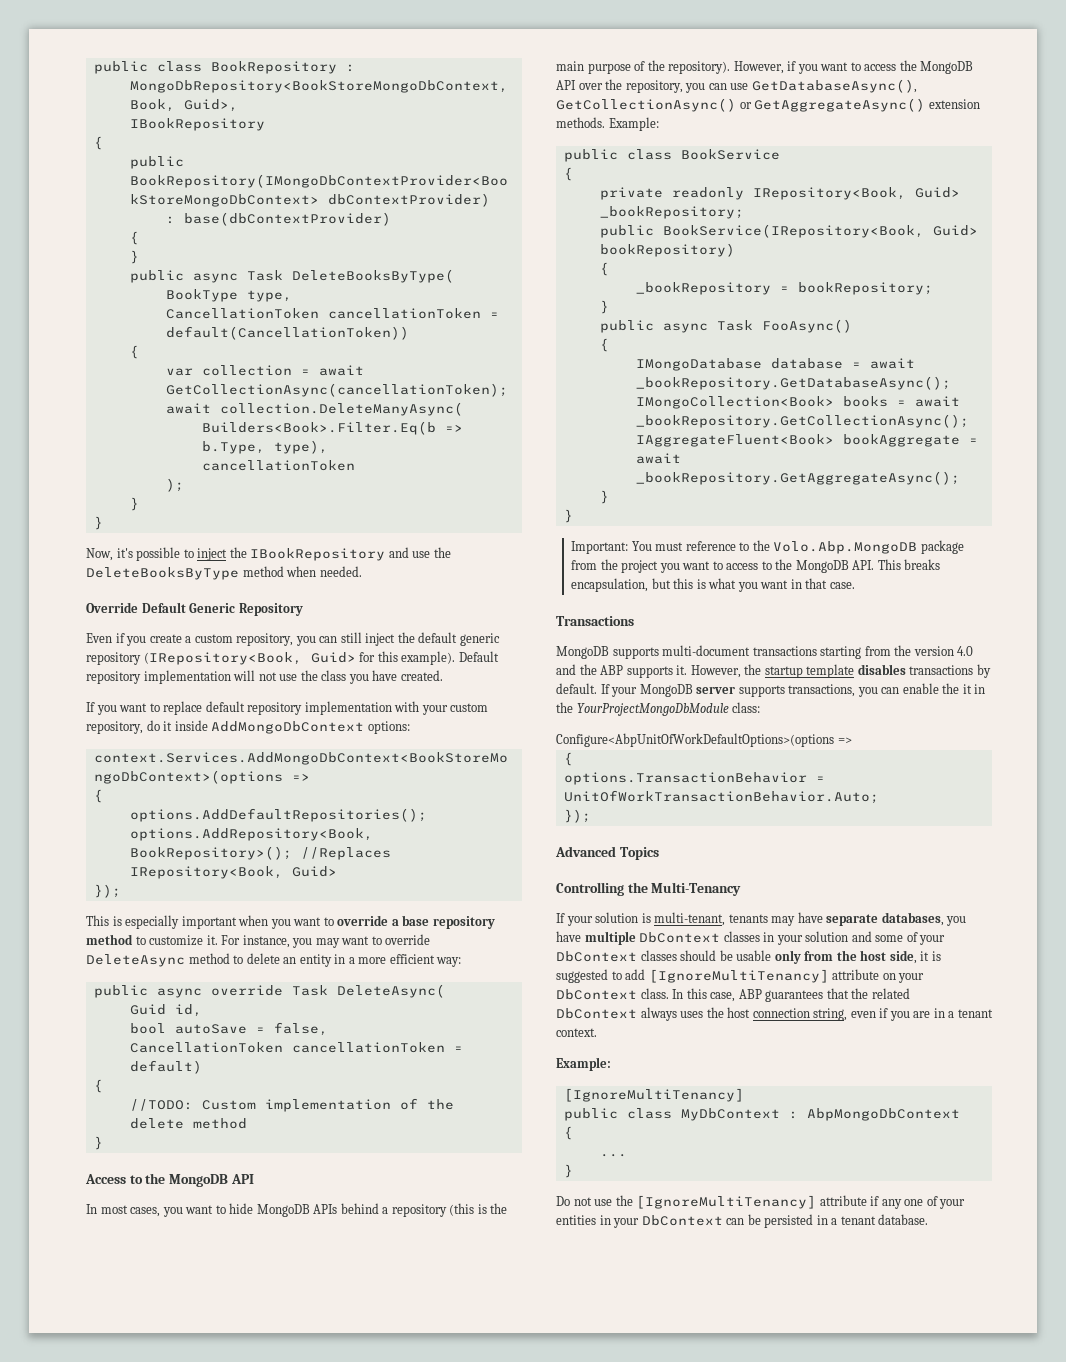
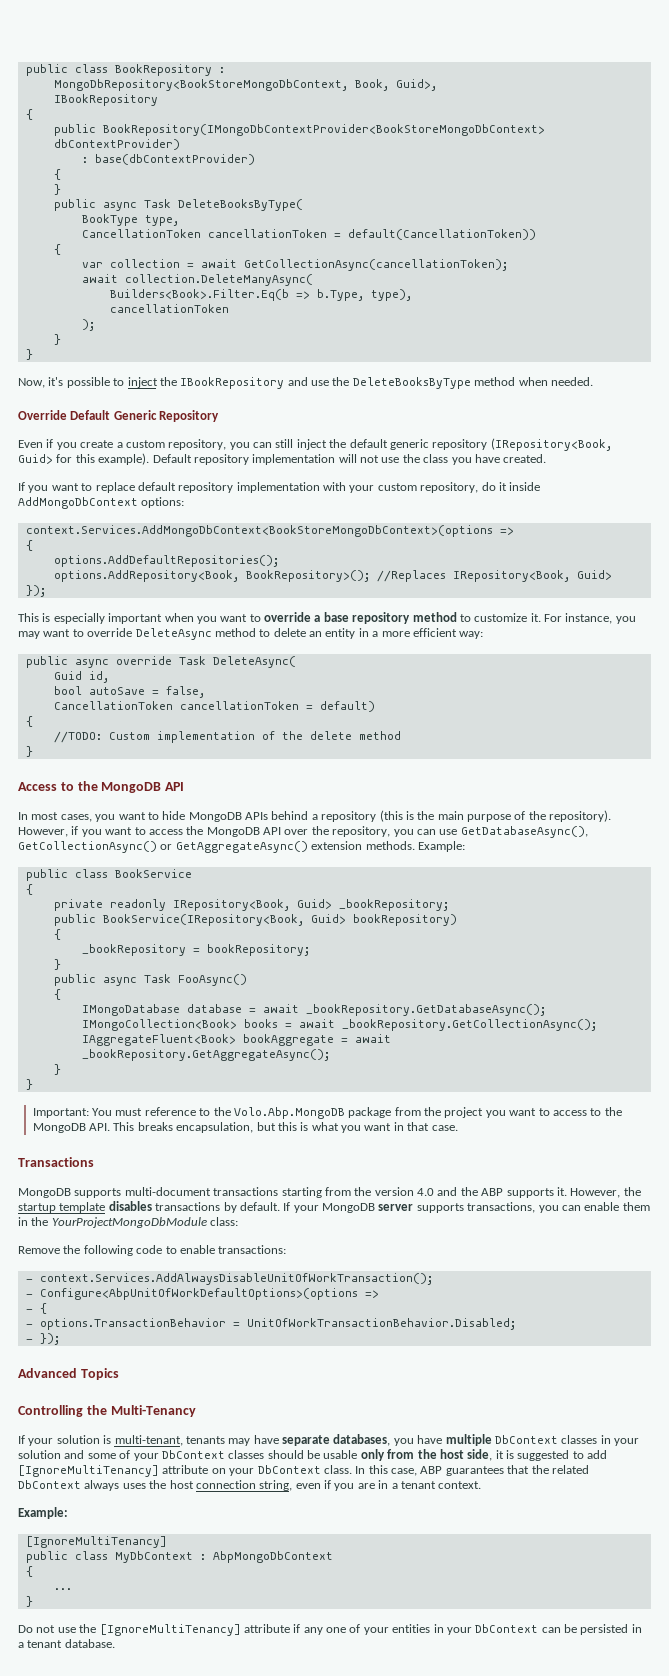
- If your MongoDB server supports transactions, you can enable the it in the YourProjectMongoDbModule class:
+ If your MongoDB server supports transactions, you can enable them in the YourProjectMongoDbModule class:
- Configure<AbpUnitOfWorkDefaultOptions>(options =>
- {
- options.TransactionBehavior = UnitOfWorkTransactionBehavior.Auto;
- });
+ Remove the following code to enable transactions:
+ - context.Services.AddAlwaysDisableUnitOfWorkTransaction();
+ - Configure<AbpUnitOfWorkDefaultOptions>(options =>
+ - {
+ - options.TransactionBehavior = UnitOfWorkTransactionBehavior.Disabled;
+ - });

